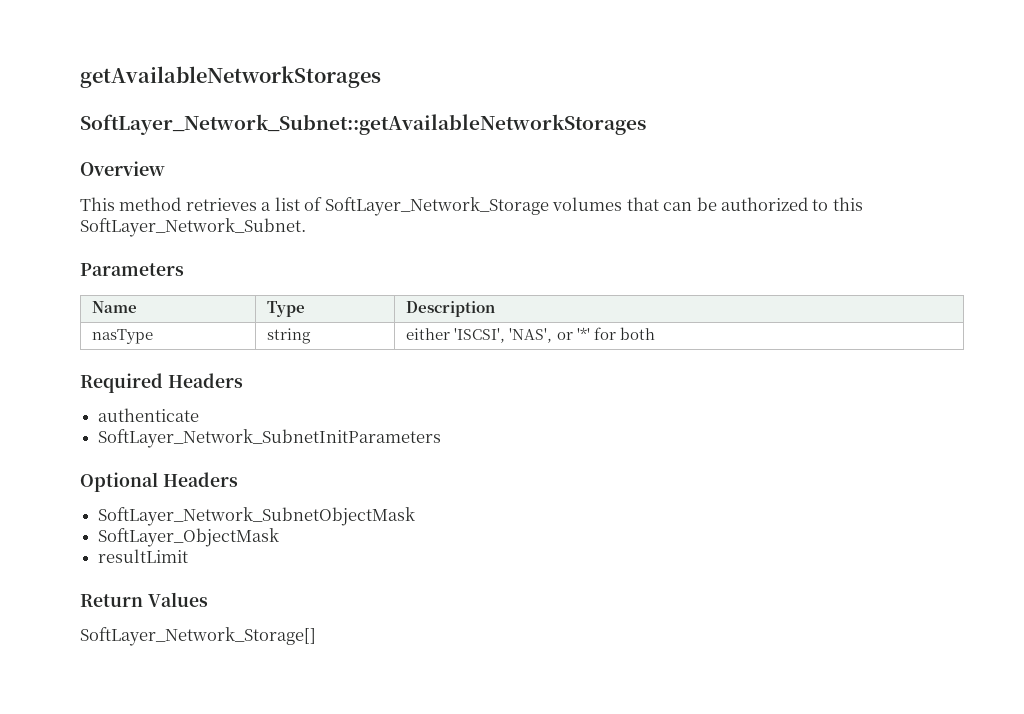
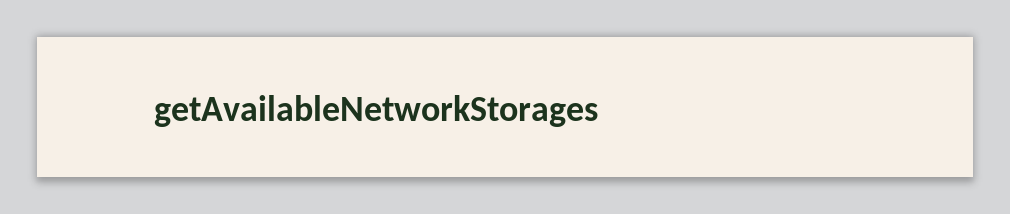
- SoftLayer_Network_Subnet::getAvailableNetworkStorages
- Overview
- This method retrieves a list of SoftLayer_Network_Storage volumes that can be authorized to this SoftLayer_Network_Subnet.
- Parameters
- Name | Type | Description
- nasType | string | either 'ISCSI', 'NAS', or '*' for both
- Required Headers
- authenticate
- SoftLayer_Network_SubnetInitParameters
- Optional Headers
- SoftLayer_Network_SubnetObjectMask
- SoftLayer_ObjectMask
- resultLimit
- Return Values
- SoftLayer_Network_Storage[]

